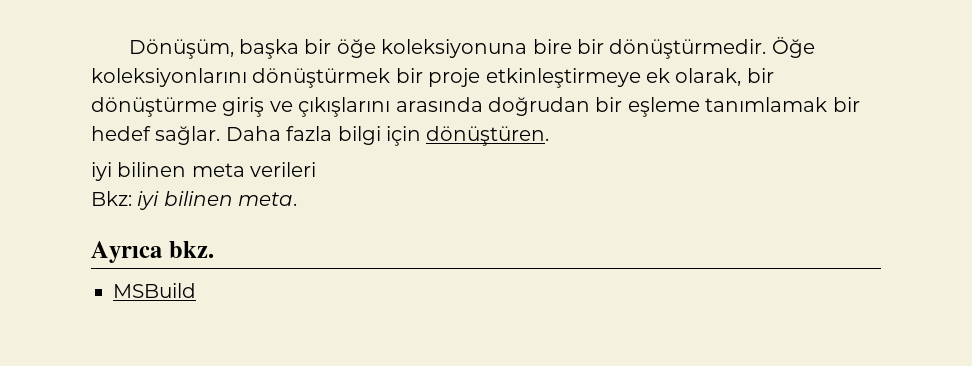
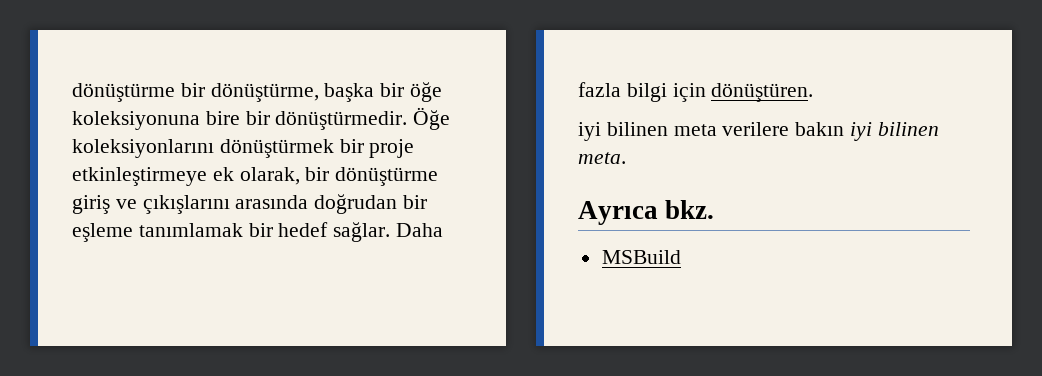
- Dönüşüm, başka bir öğe koleksiyonuna bire bir dönüştürmedir.
+ dönüştürme bir dönüştürme, başka bir öğe koleksiyonuna bire bir dönüştürmedir.
- iyi bilinen meta verileri
- Bkz: iyi bilinen meta.
+ iyi bilinen meta verilere bakın iyi bilinen meta.

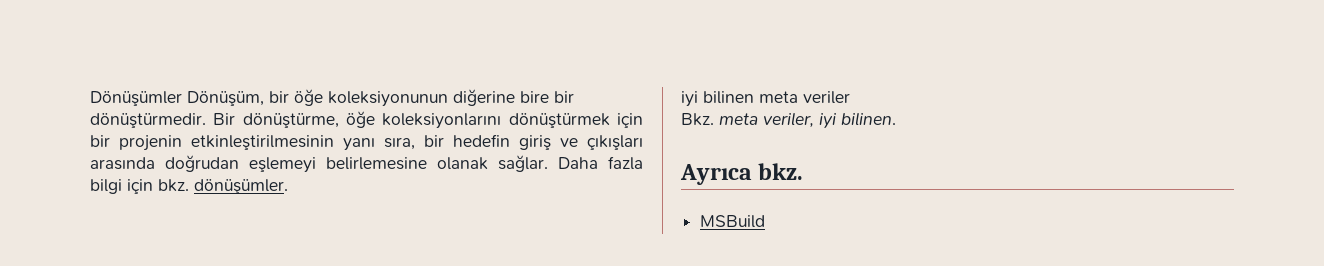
- dönüştürme bir dönüştürme, başka bir öğe koleksiyonuna bire bir dönüştürmedir. Öğe koleksiyonlarını dönüştürmek bir proje etkinleştirmeye ek olarak, bir dönüştürme giriş ve çıkışlarını arasında doğrudan bir eşleme tanımlamak bir hedef sağlar.
+ Dönüşümler Dönüşüm, bir öğe koleksiyonunun diğerine bire bir dönüştürmedir. Bir dönüştürme, öğe koleksiyonlarını dönüştürmek için bir projenin etkinleştirilmesinin yanı sıra, bir hedefin giriş ve çıkışları arasında doğrudan eşlemeyi belirlemesine olanak sağlar.
- Daha fazla bilgi için dönüştüren.
+ Daha fazla bilgi için bkz. dönüşümler.
- iyi bilinen meta verilere bakın iyi bilinen meta.
+ iyi bilinen meta veriler
+ Bkz. meta veriler, iyi bilinen.

